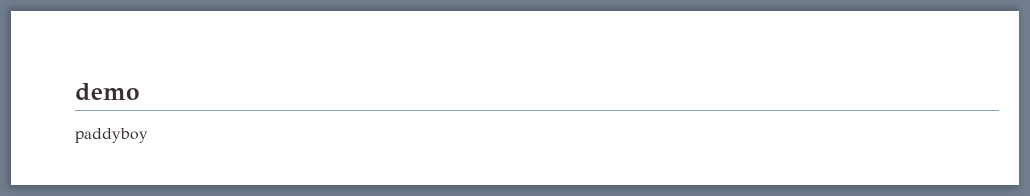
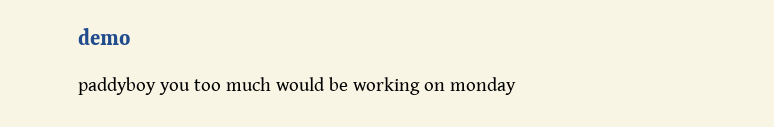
- paddyboy
+ paddyboy you too much would be working on monday

